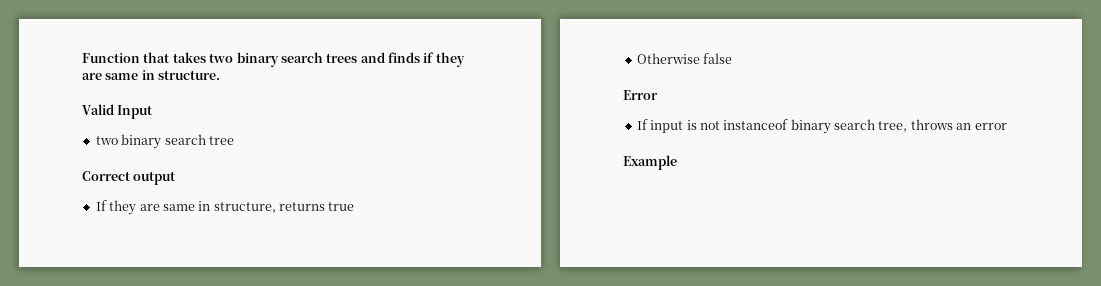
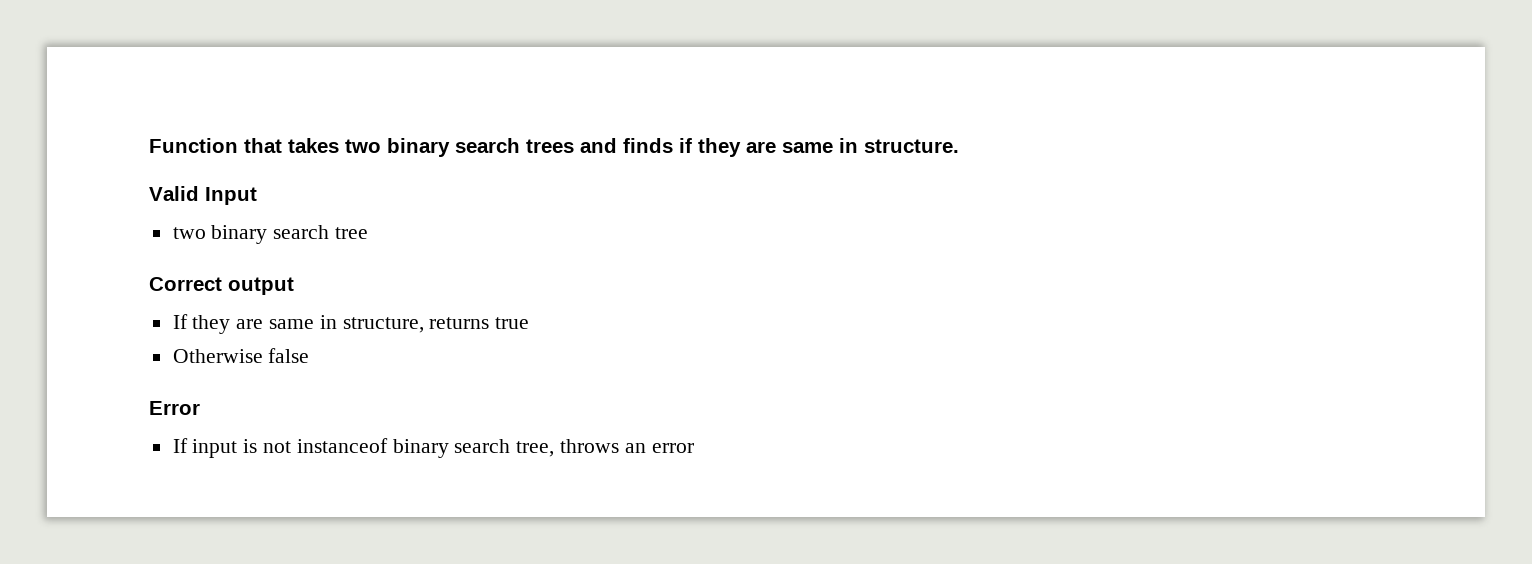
- Example

